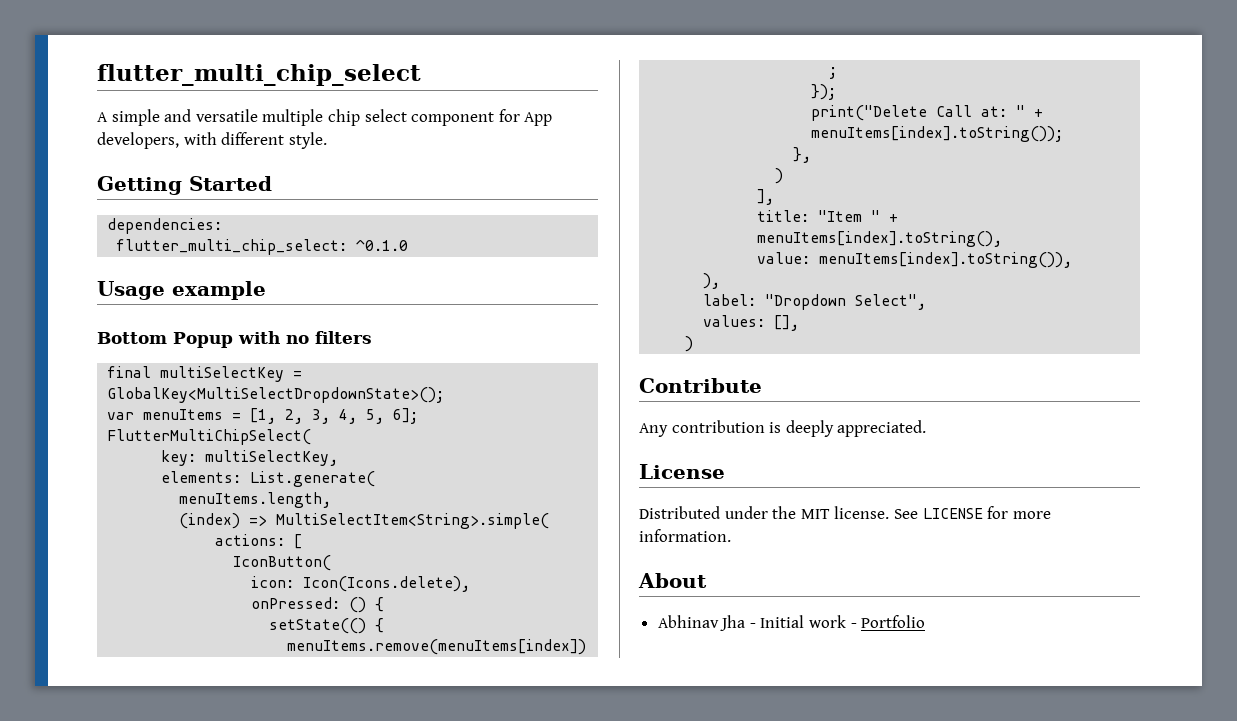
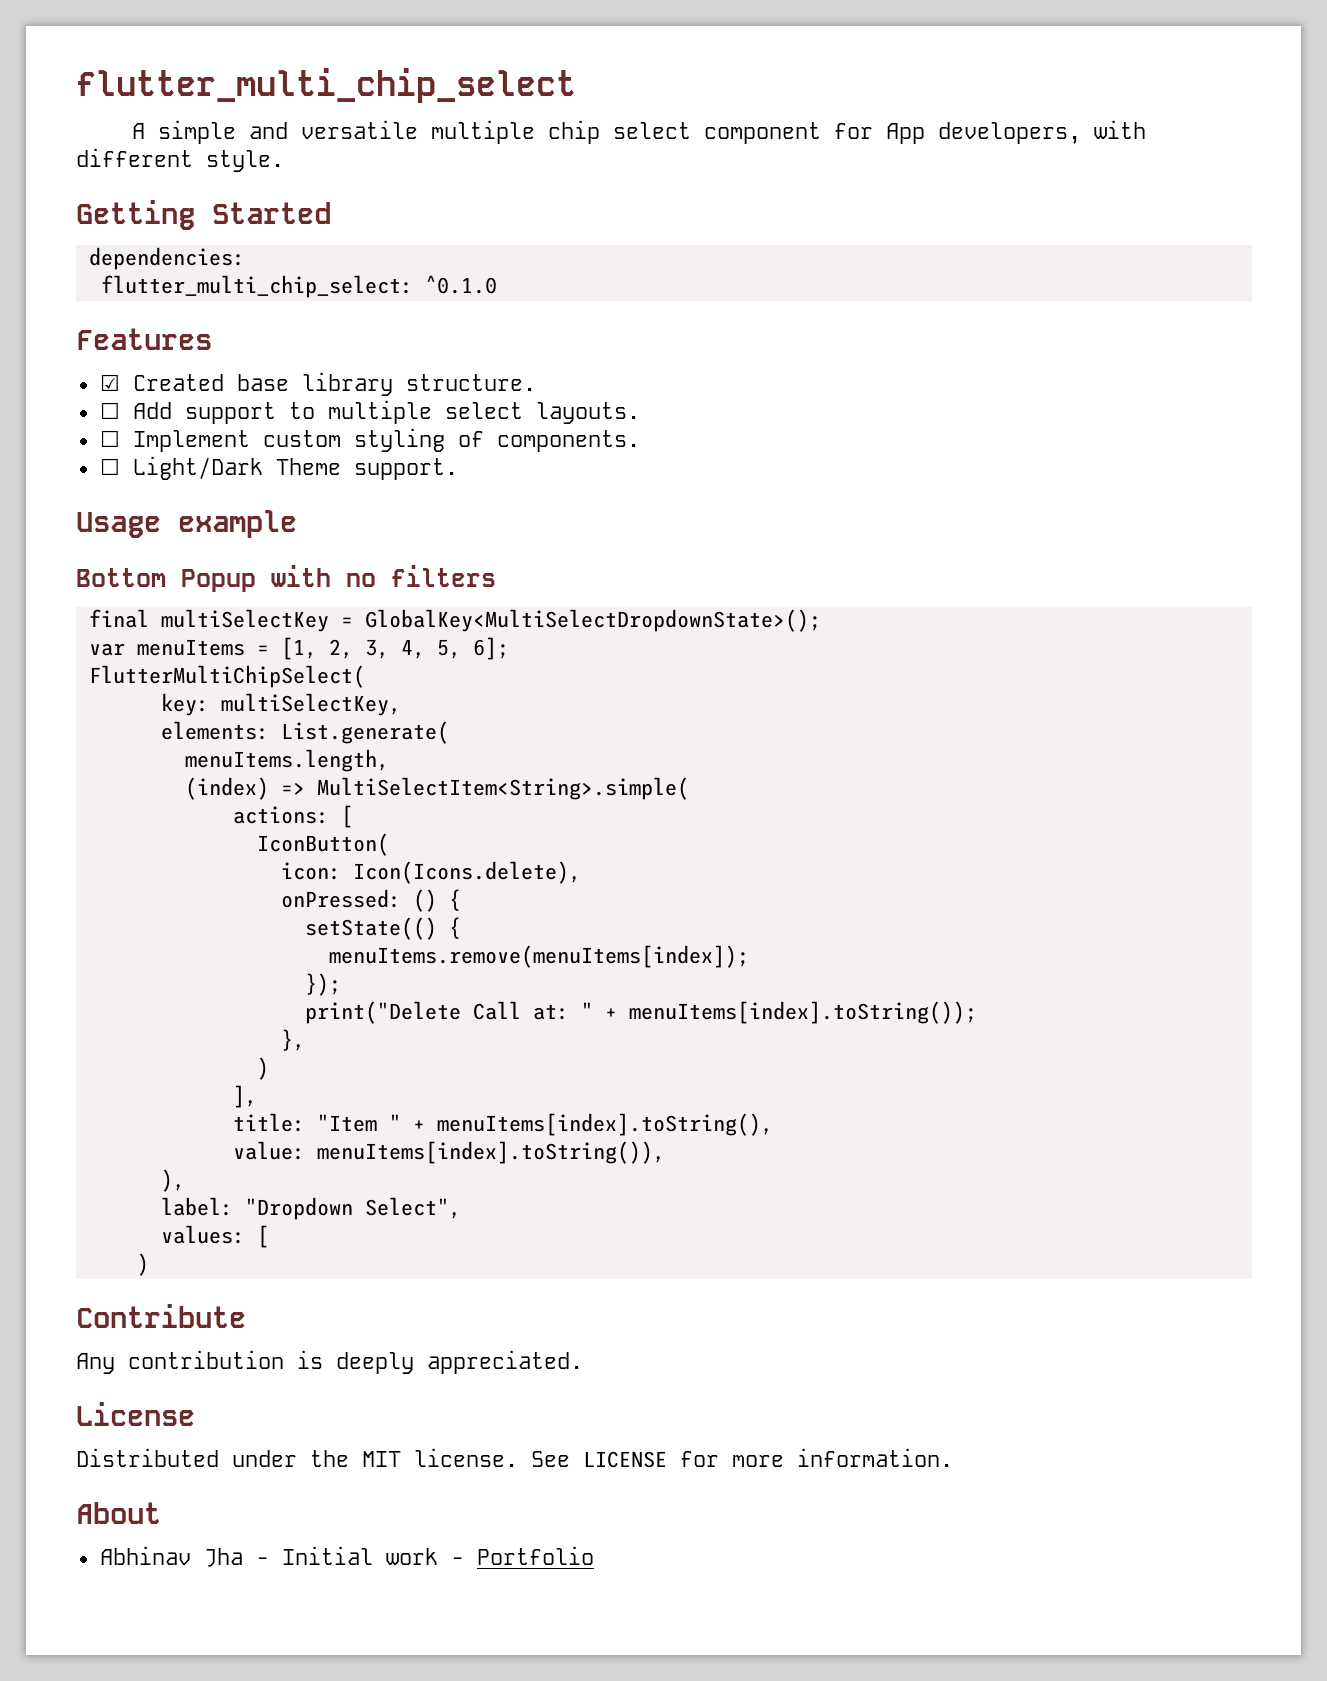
+ Features
+ ☑ Created base library structure.
+ ☐ Add support to multiple select layouts.
+ ☐ Implement custom styling of components.
+ ☐ Light/Dark Theme support.
- values: [],
+ values: [

